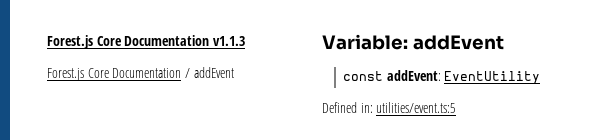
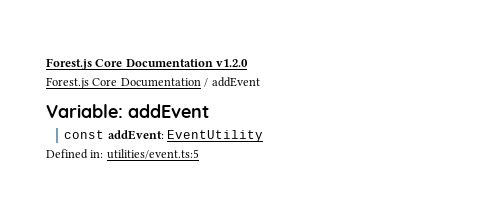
- Forest.js Core Documentation v1.1.3
+ Forest.js Core Documentation v1.2.0

